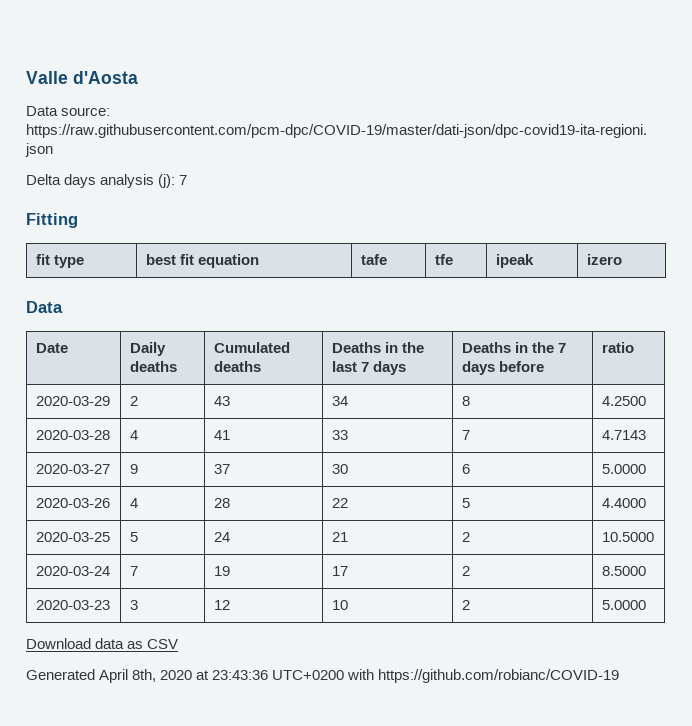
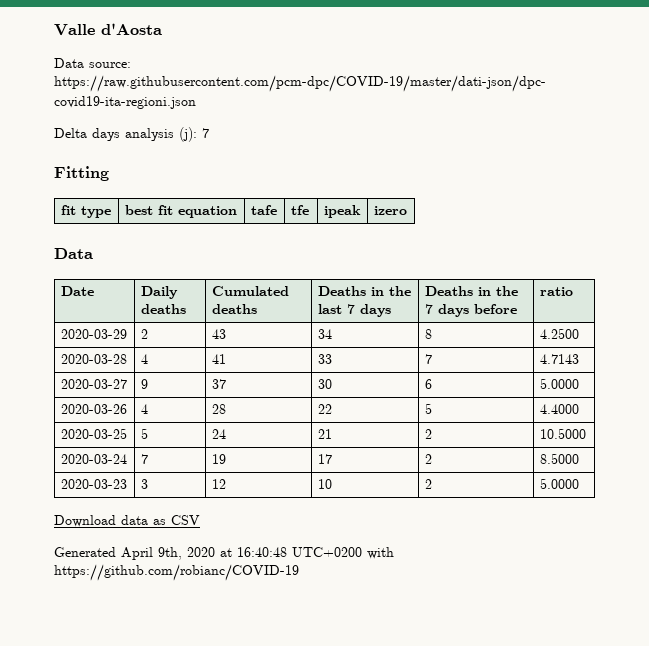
- Generated April 8th, 2020 at 23:43:36 UTC+0200 with https://github.com/robianc/COVID-19
+ Generated April 9th, 2020 at 16:40:48 UTC+0200 with https://github.com/robianc/COVID-19

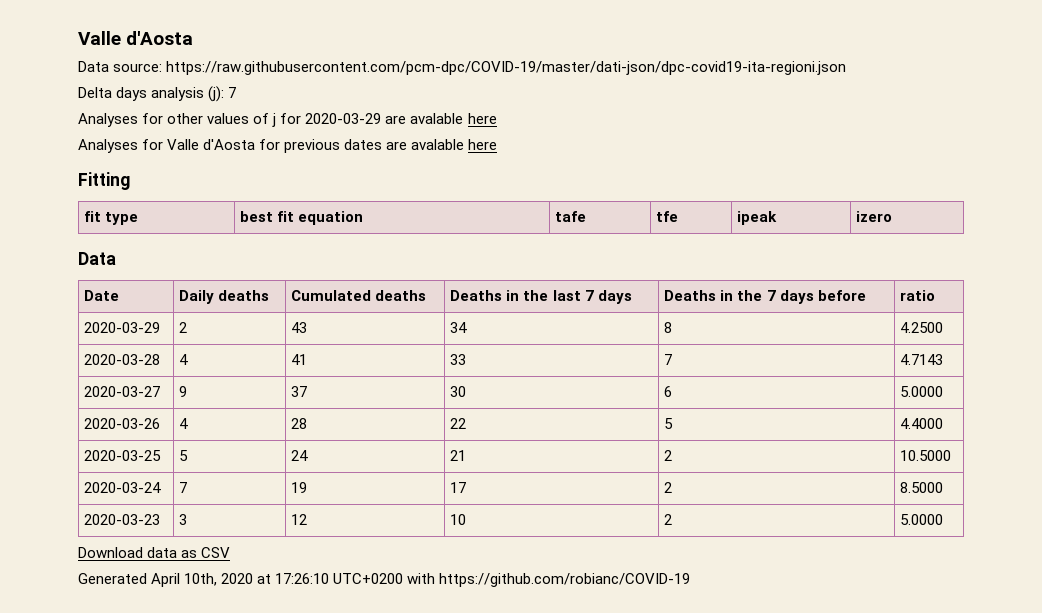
+ Analyses for other values of j for 2020-03-29 are avalable here
+ Analyses for Valle d'Aosta for previous dates are avalable here
- Generated April 9th, 2020 at 16:40:48 UTC+0200 with https://github.com/robianc/COVID-19
+ Generated April 10th, 2020 at 17:26:10 UTC+0200 with https://github.com/robianc/COVID-19

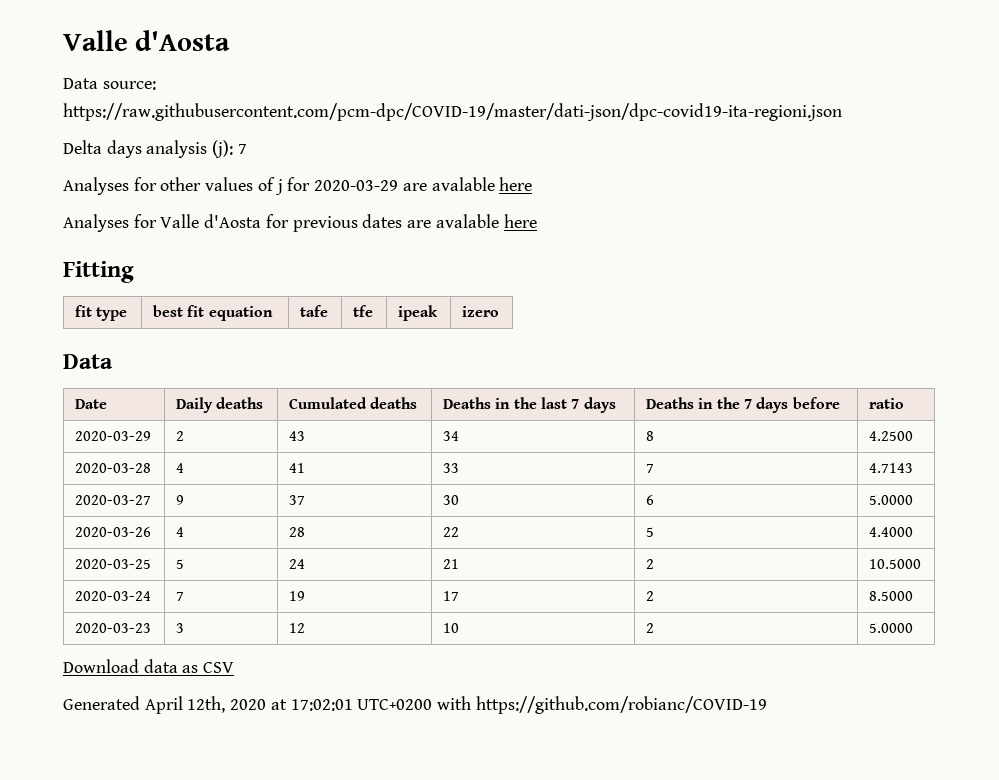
- Generated April 10th, 2020 at 17:26:10 UTC+0200 with https://github.com/robianc/COVID-19
+ Generated April 12th, 2020 at 17:02:01 UTC+0200 with https://github.com/robianc/COVID-19

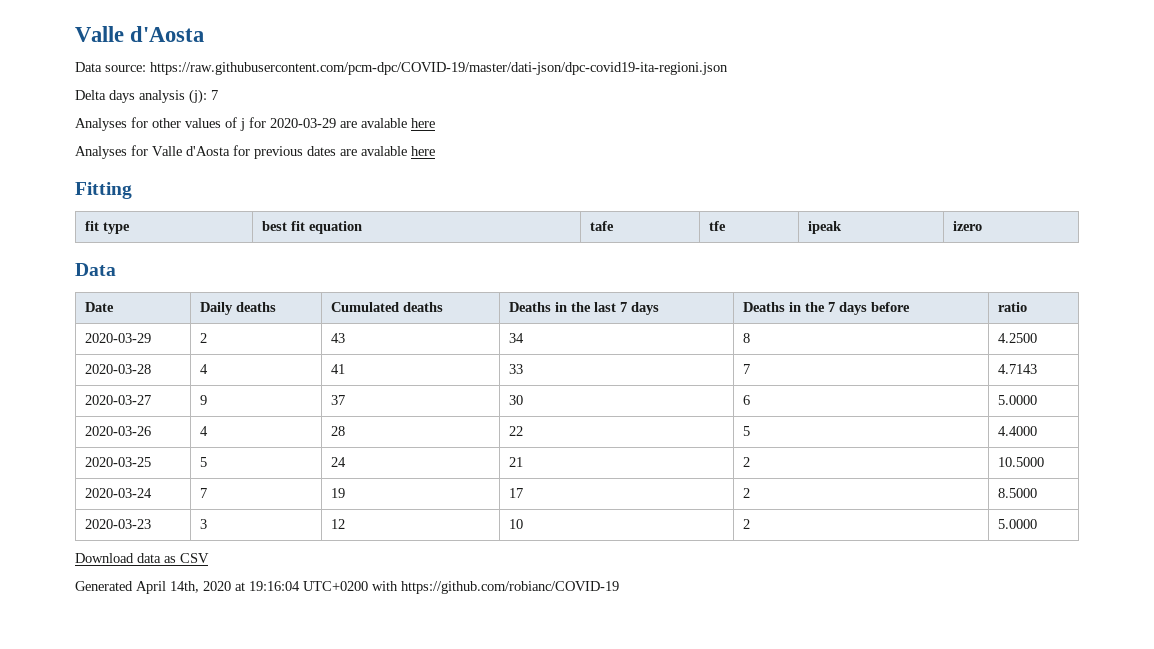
- Generated April 12th, 2020 at 17:02:01 UTC+0200 with https://github.com/robianc/COVID-19
+ Generated April 14th, 2020 at 19:16:04 UTC+0200 with https://github.com/robianc/COVID-19

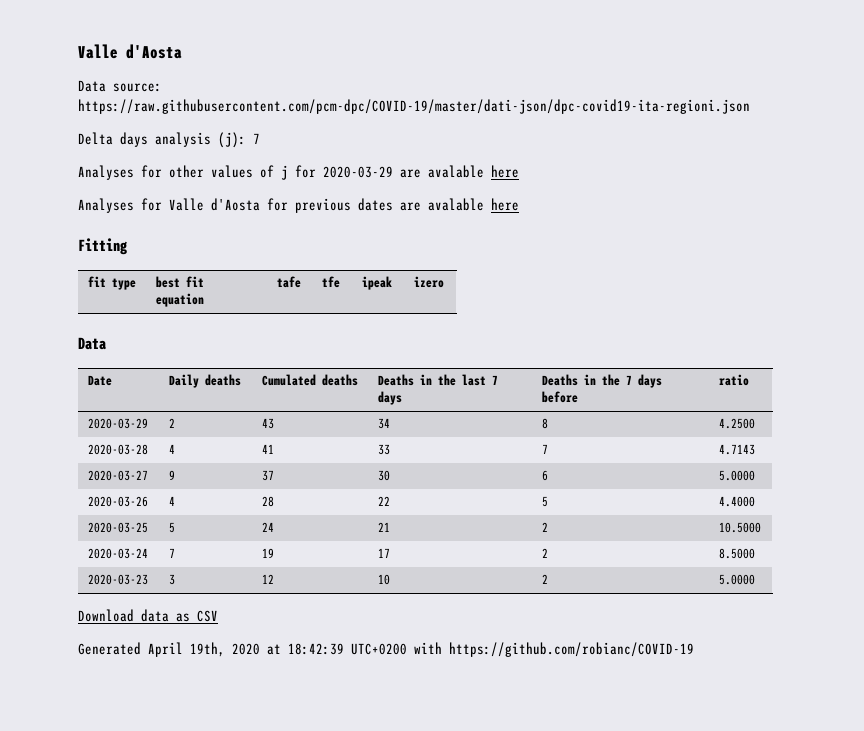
- Generated April 14th, 2020 at 19:16:04 UTC+0200 with https://github.com/robianc/COVID-19
+ Generated April 19th, 2020 at 18:42:39 UTC+0200 with https://github.com/robianc/COVID-19

